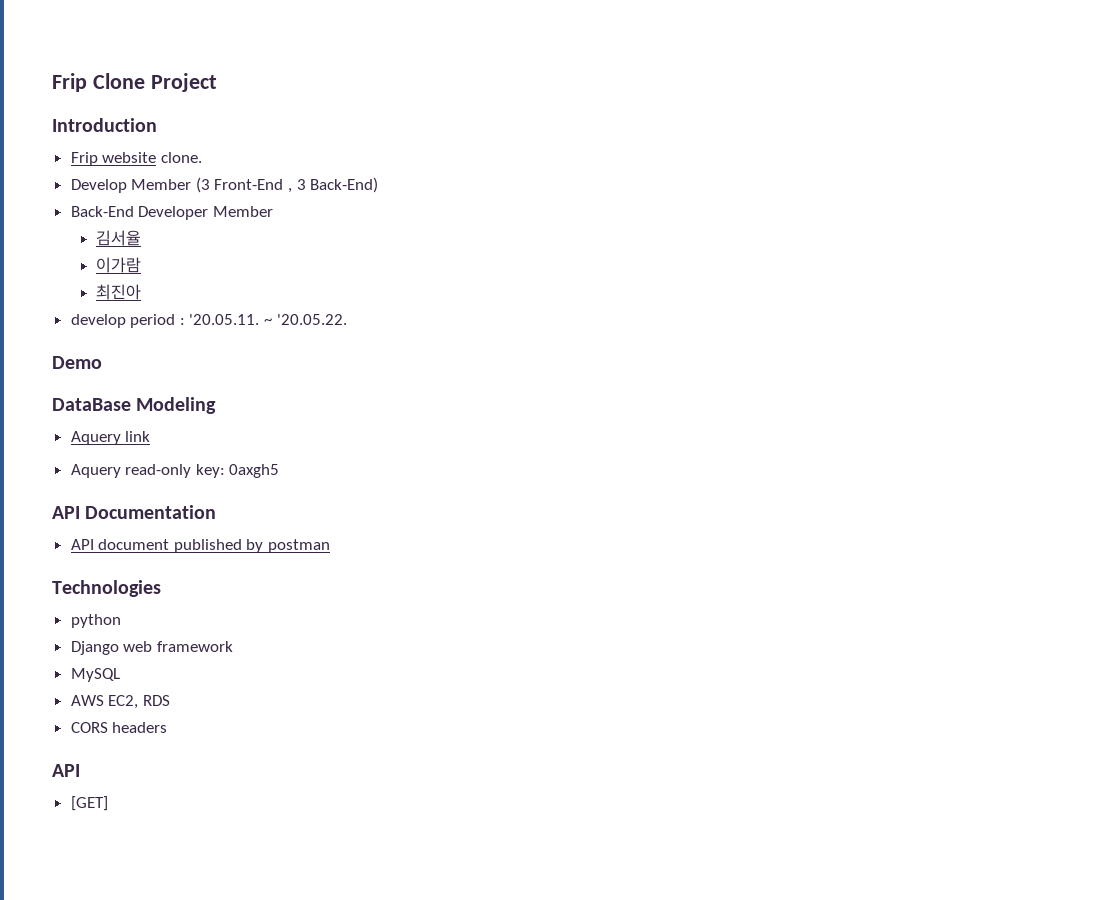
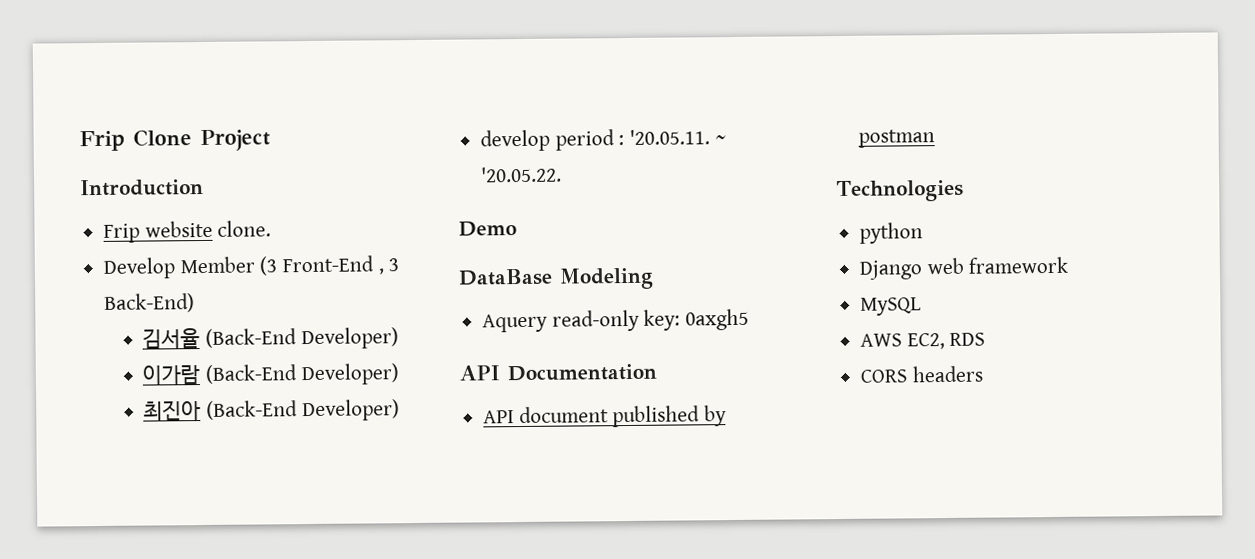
- Back-End Developer Member
- 김서율
+ 김서율 (Back-End Developer)
- 이가람
+ 이가람 (Back-End Developer)
- 최진아
+ 최진아 (Back-End Developer)
- Aquery link
  CORS headers
- API
- [GET]

